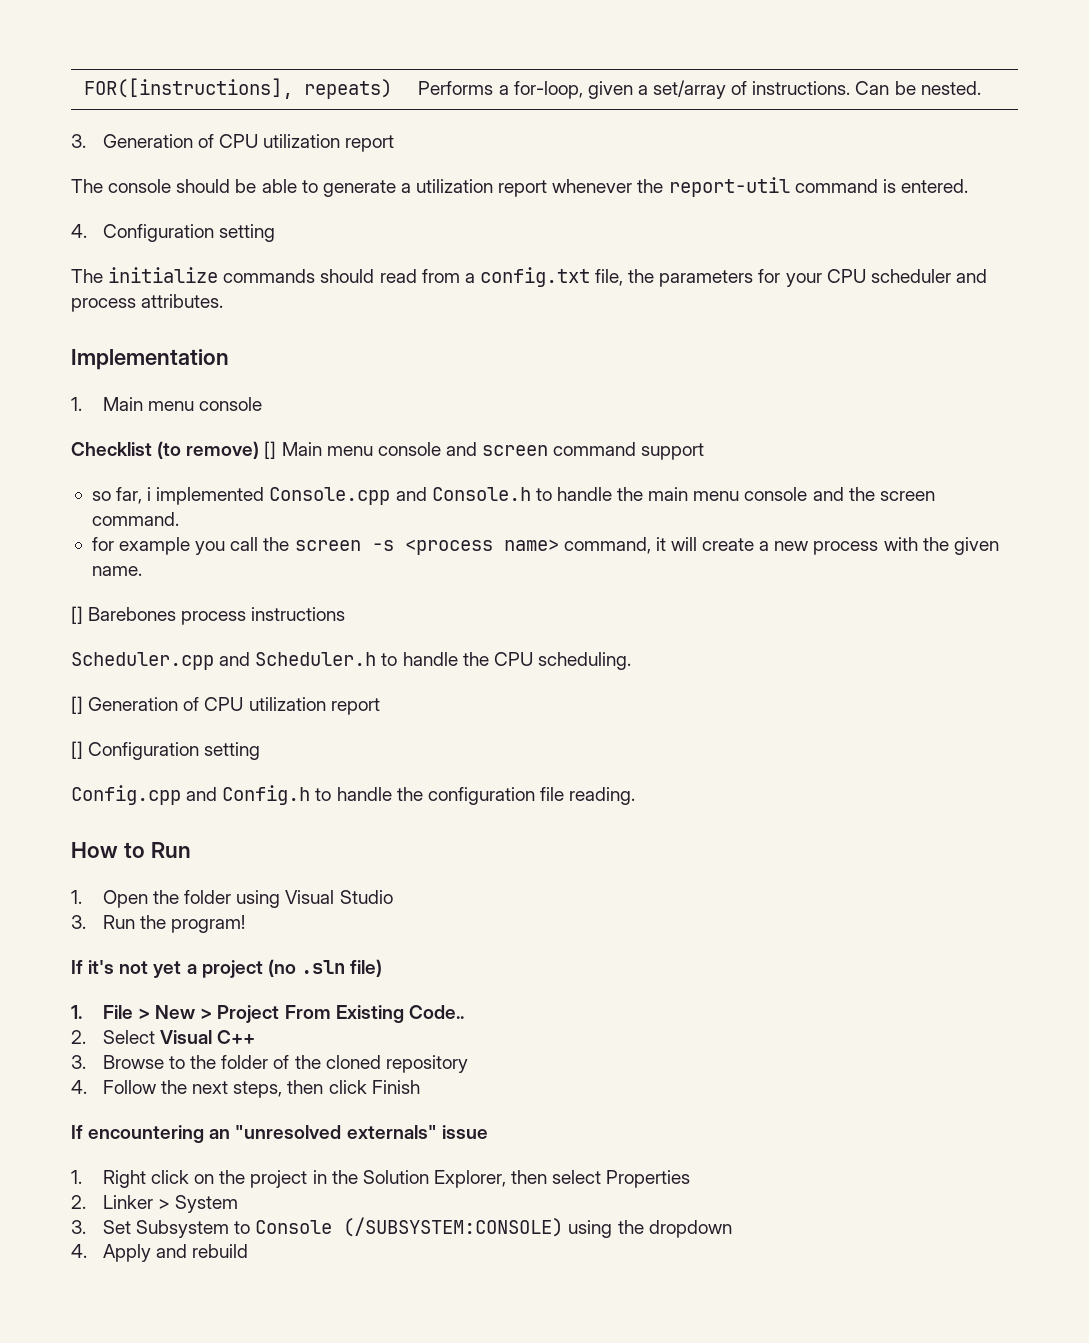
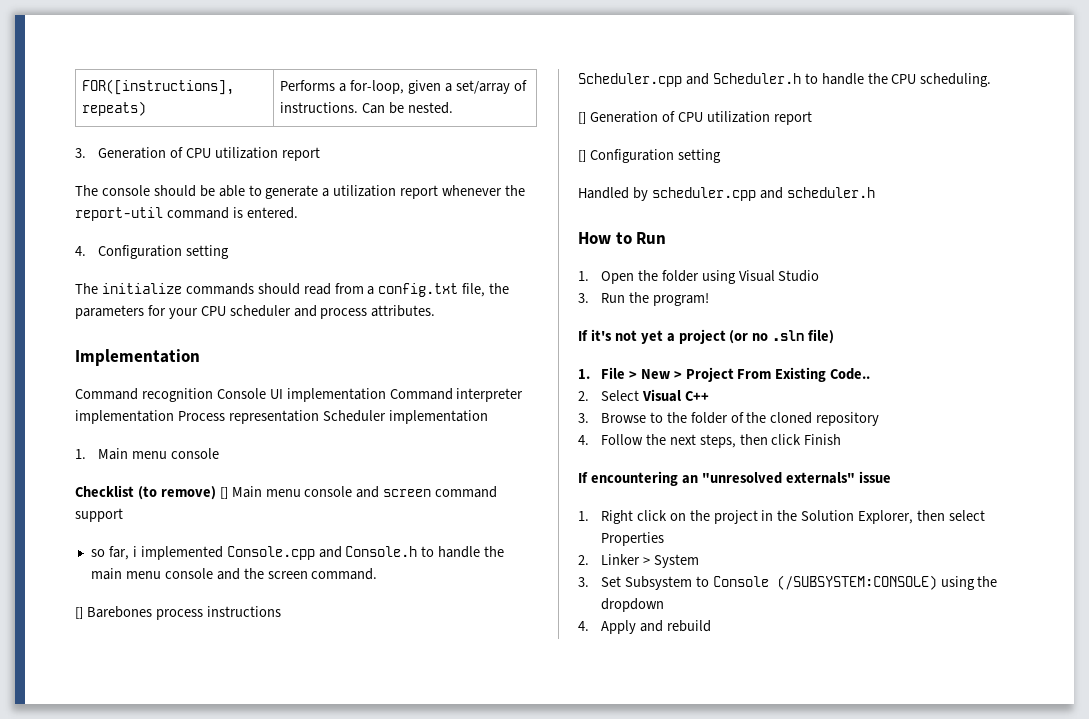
+ Command recognition Console UI implementation Command interpreter implementation Process representation Scheduler implementation
- for example you call the screen -s <process name> command, it will create a new process with the given name.
- Config.cpp and Config.h to handle the configuration file reading.
+ Handled by scheduler.cpp and scheduler.h
- If it's not yet a project (no .sln file)
+ If it's not yet a project (or no .sln file)

